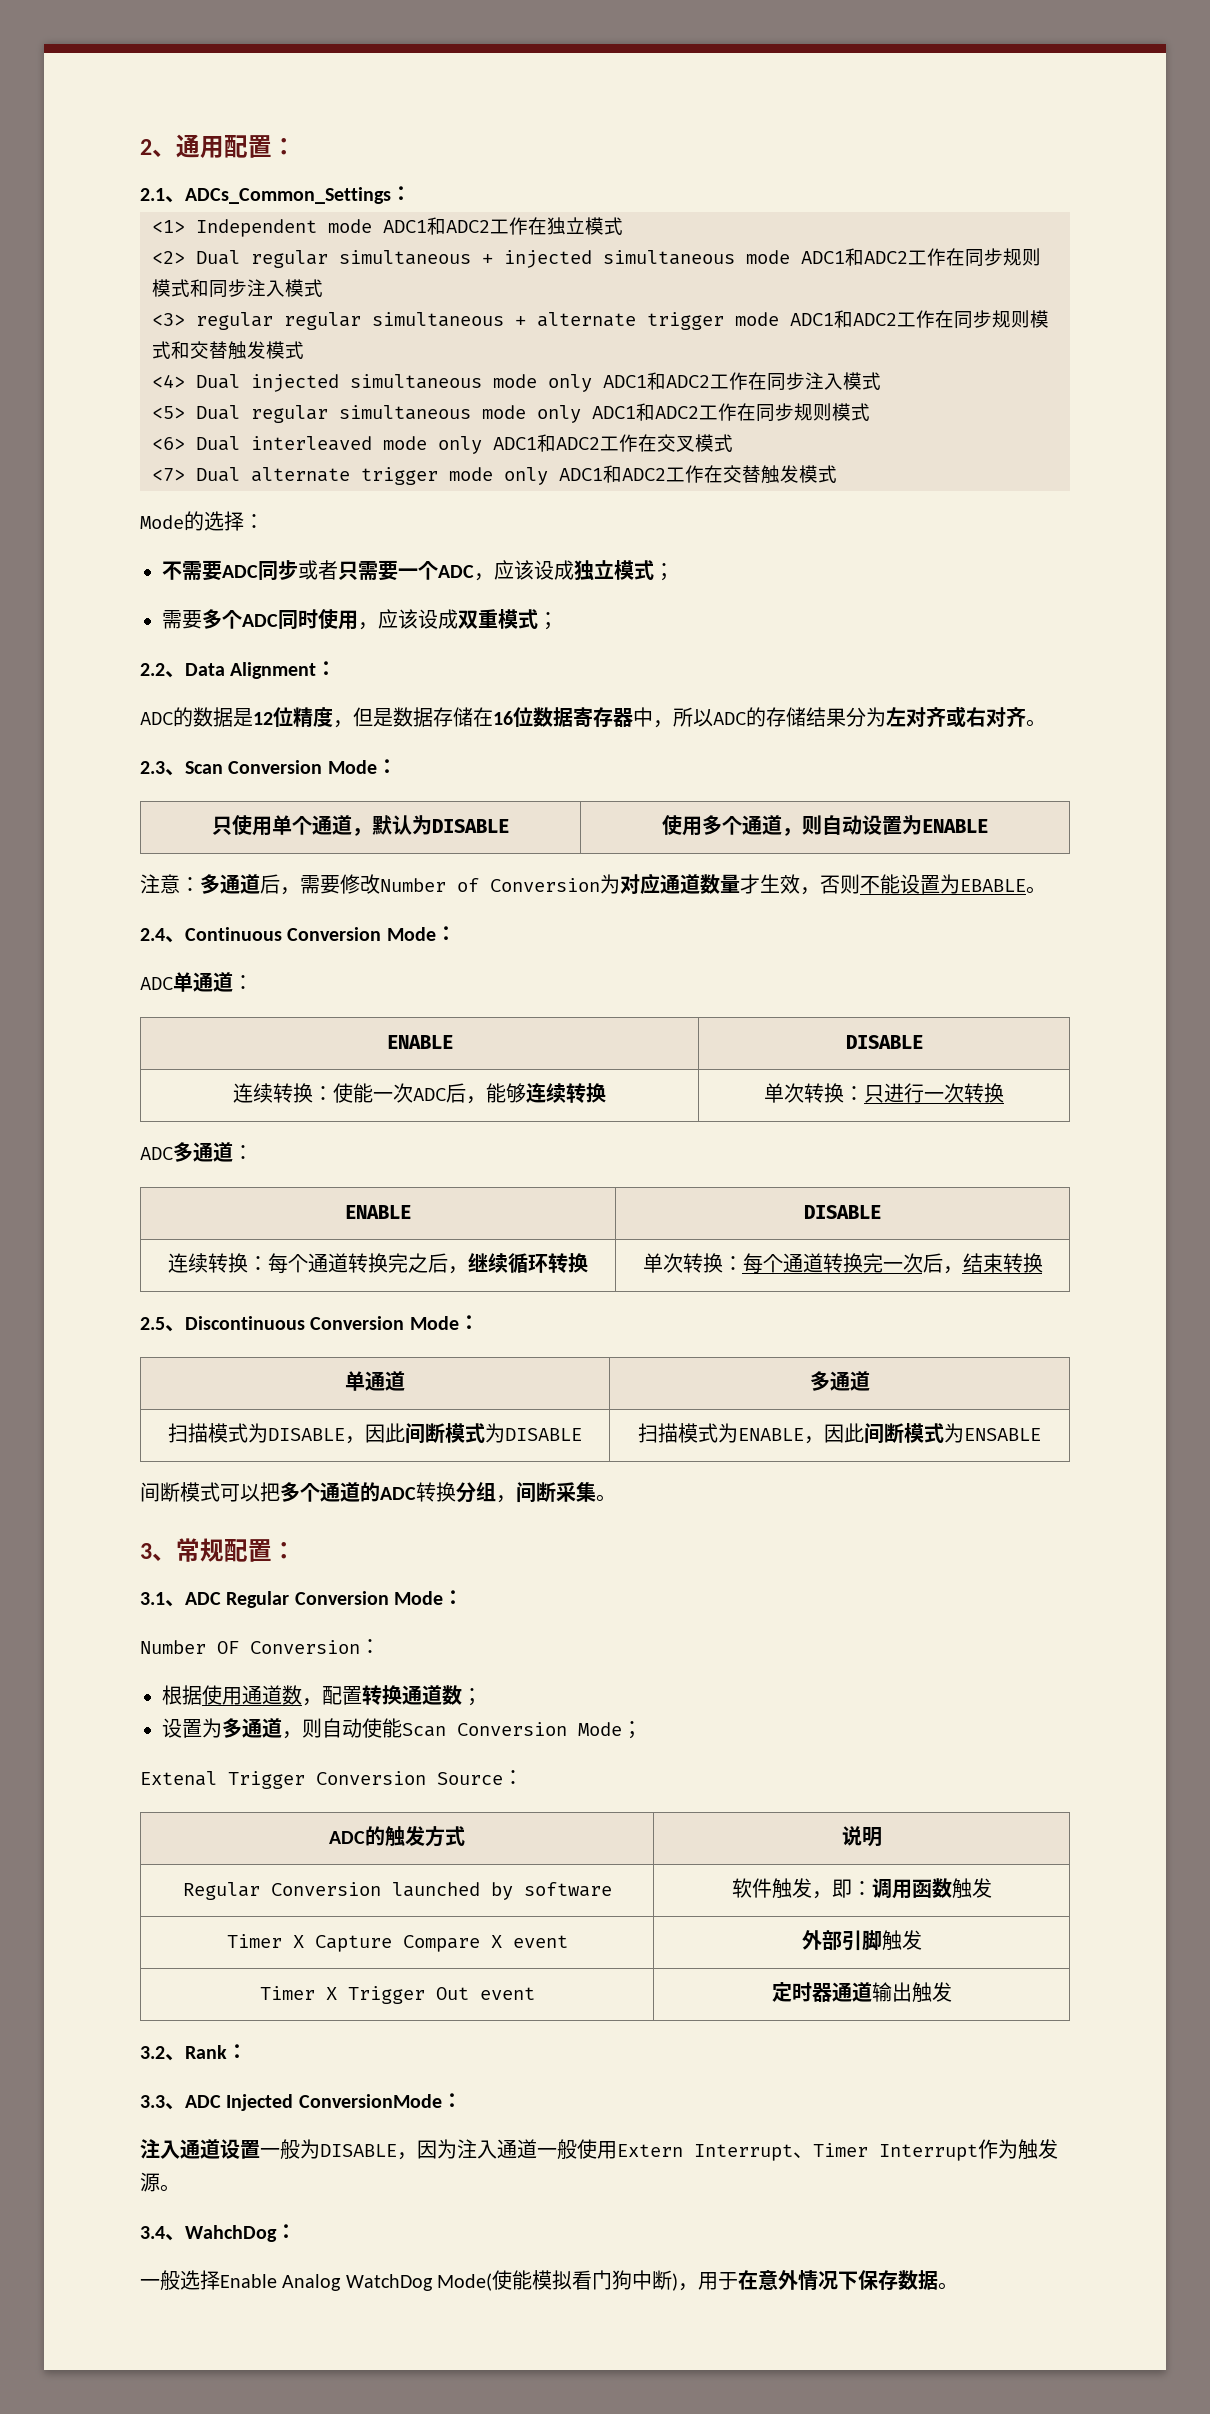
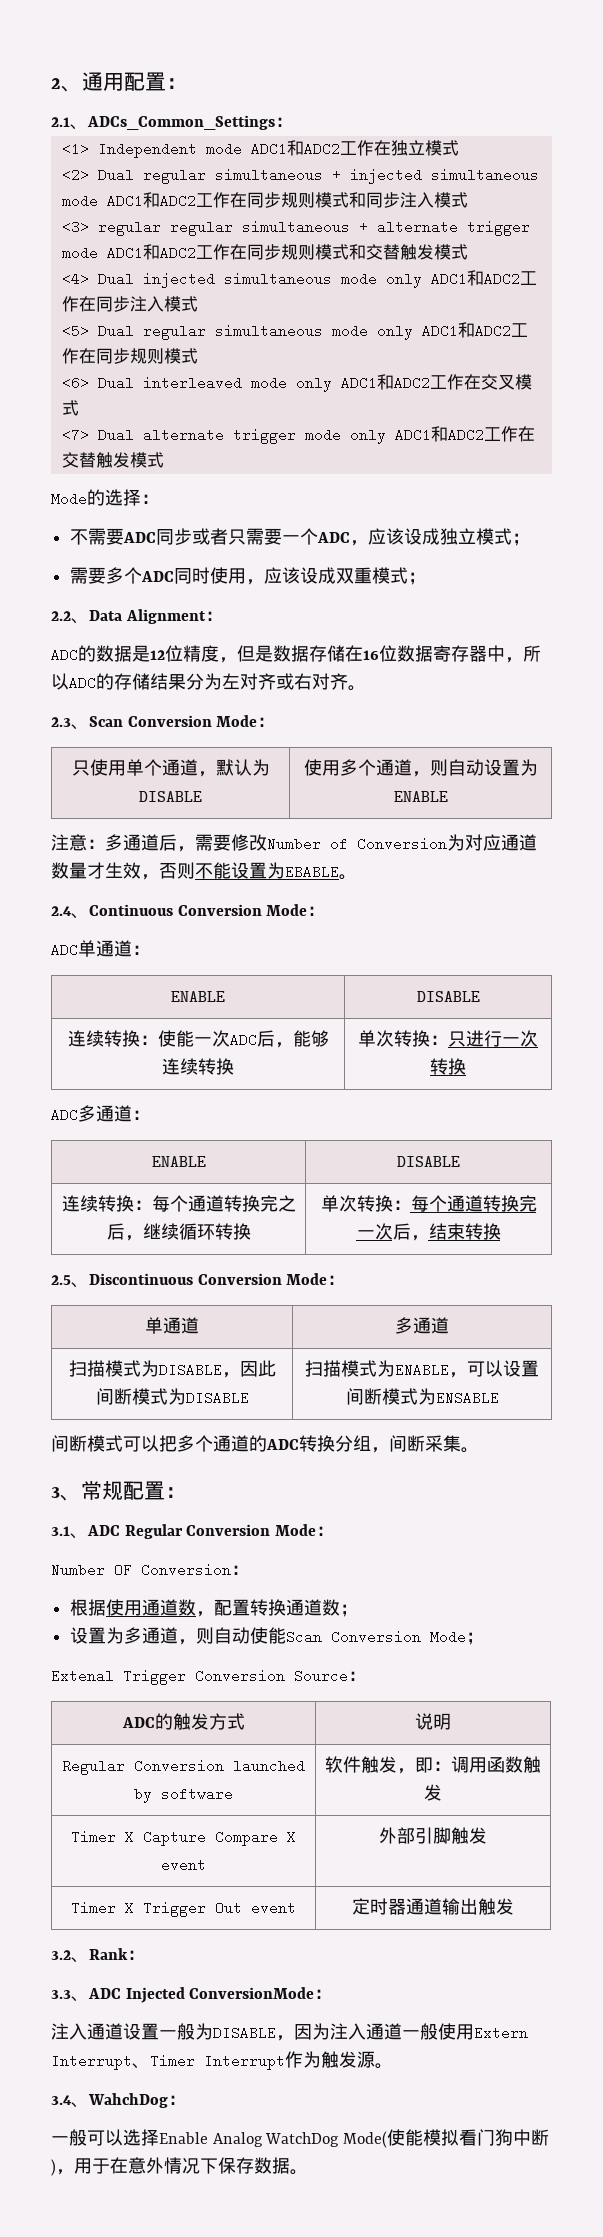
- 扫描模式为DISABLE，因此间断模式为DISABLE | 扫描模式为ENABLE，因此间断模式为ENSABLE
+ 扫描模式为DISABLE，因此间断模式为DISABLE | 扫描模式为ENABLE，可以设置间断模式为ENSABLE
- 一般选择Enable Analog WatchDog Mode(使能模拟看门狗中断)，用于在意外情况下保存数据。
+ 一般可以选择Enable Analog WatchDog Mode(使能模拟看门狗中断)，用于在意外情况下保存数据。

